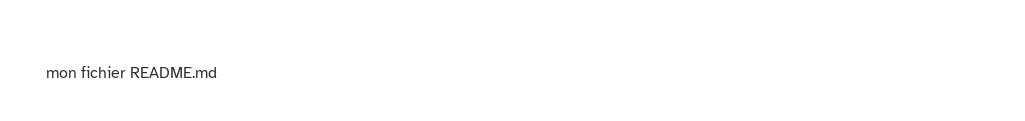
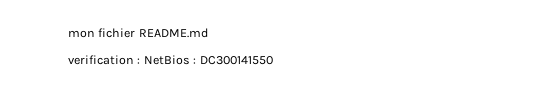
+ verification : NetBios : DC300141550

